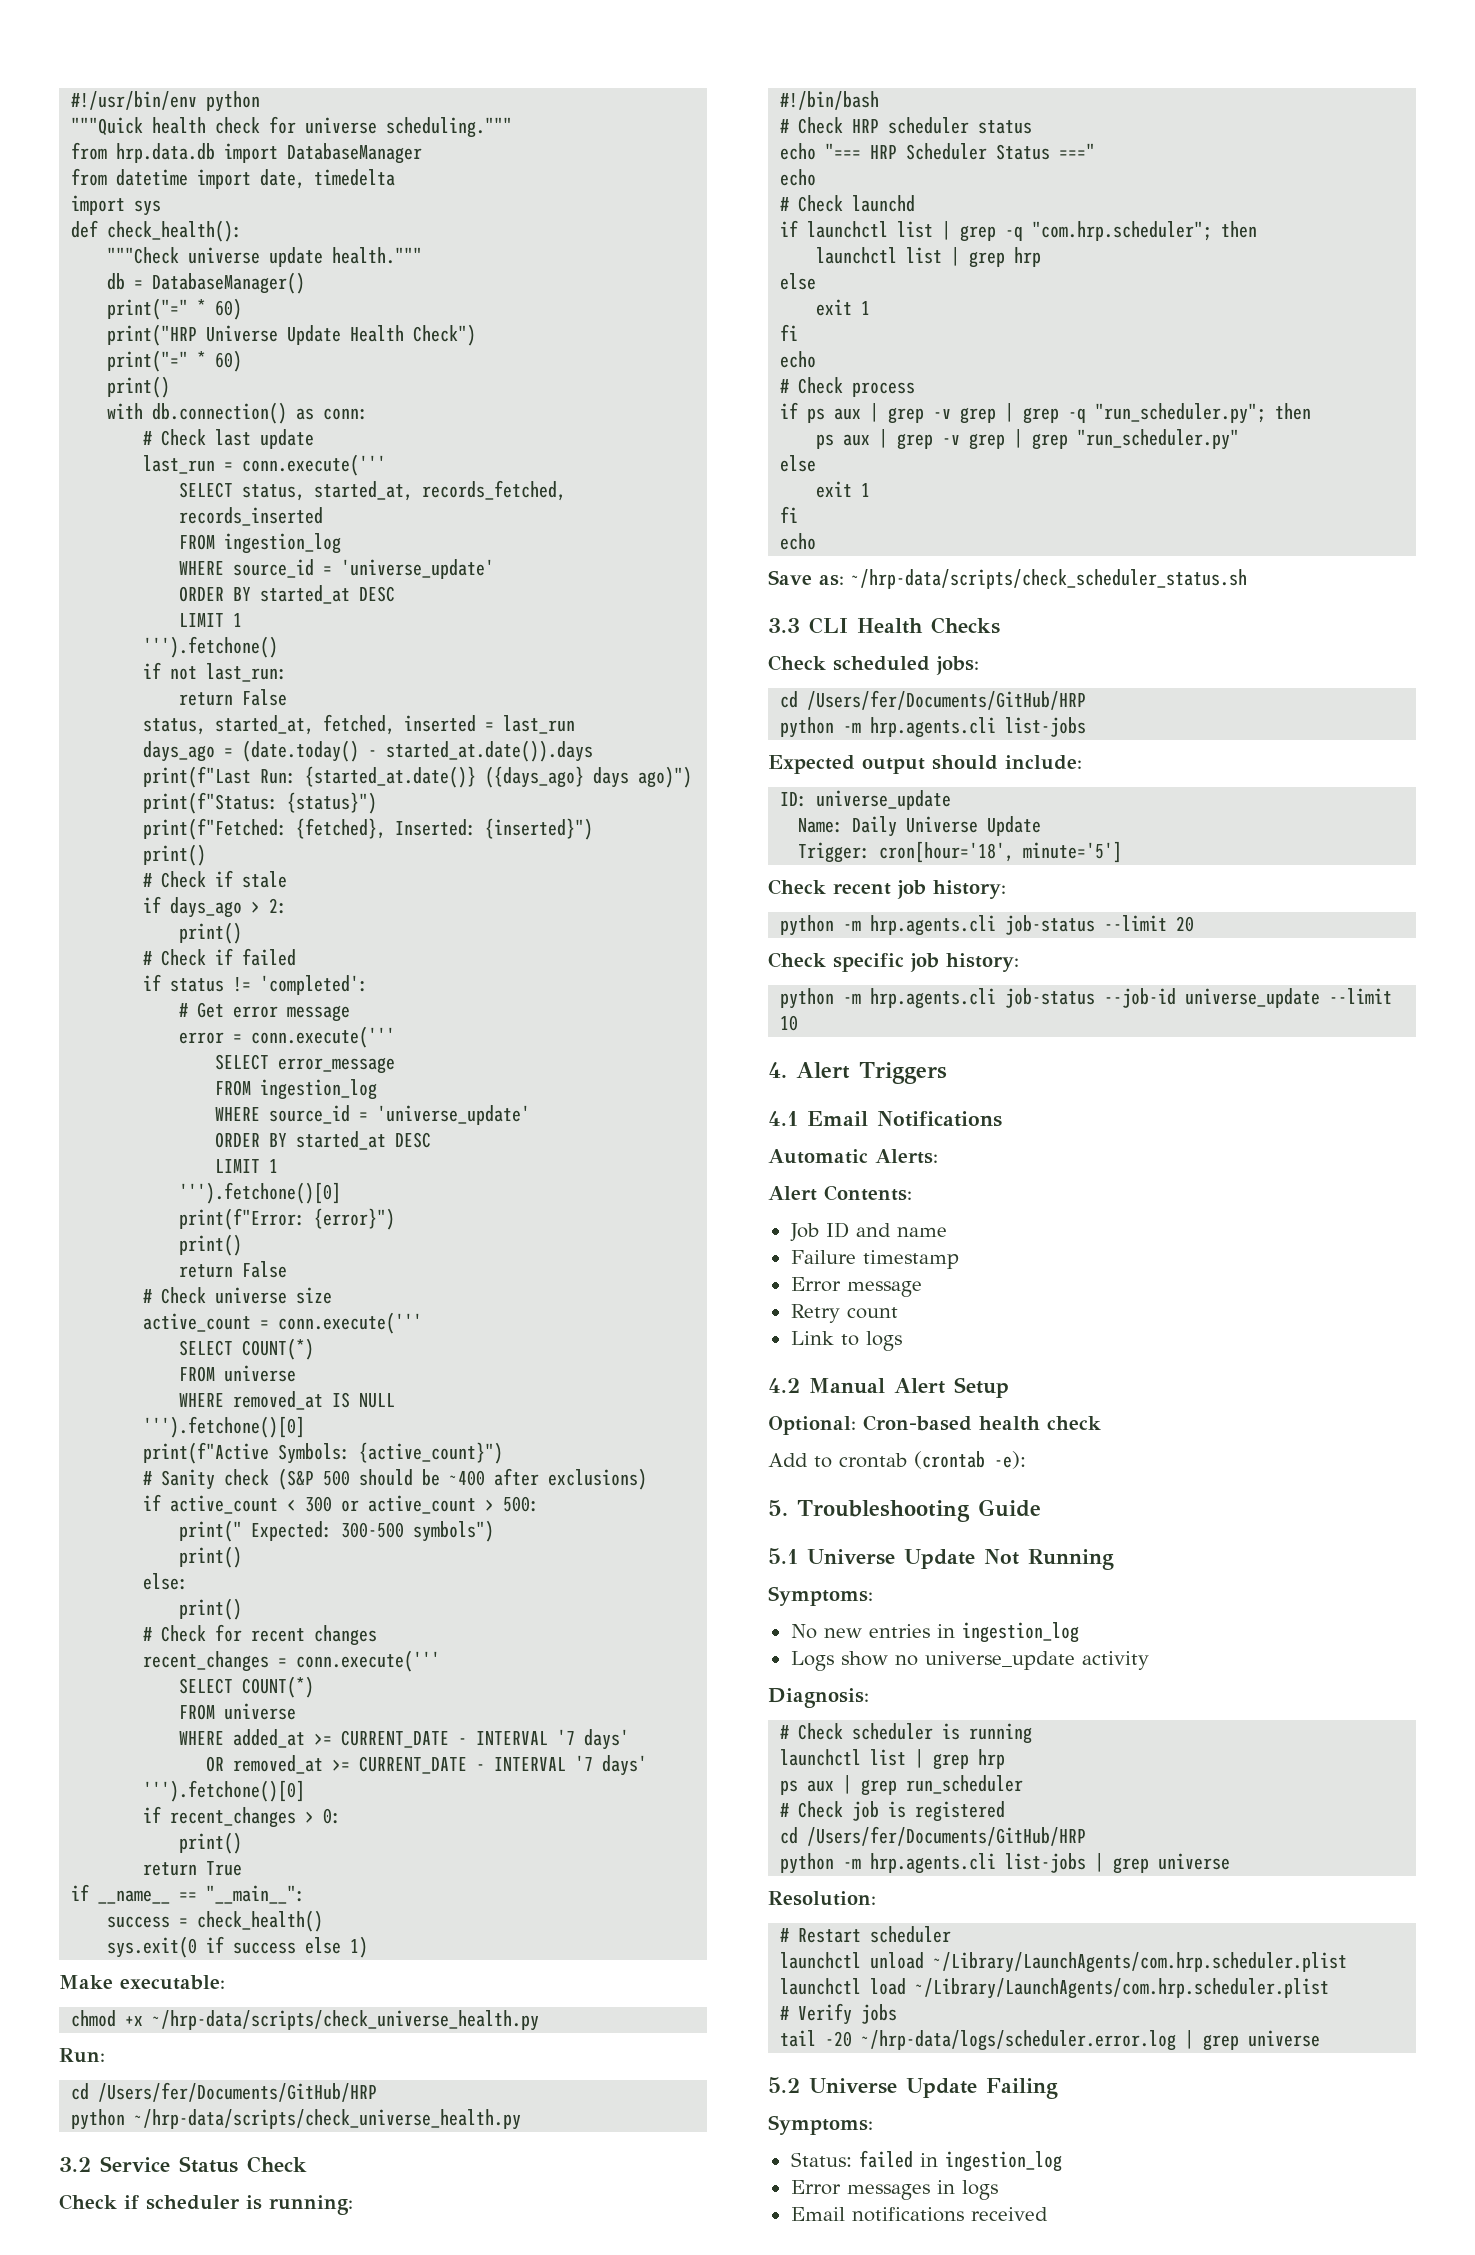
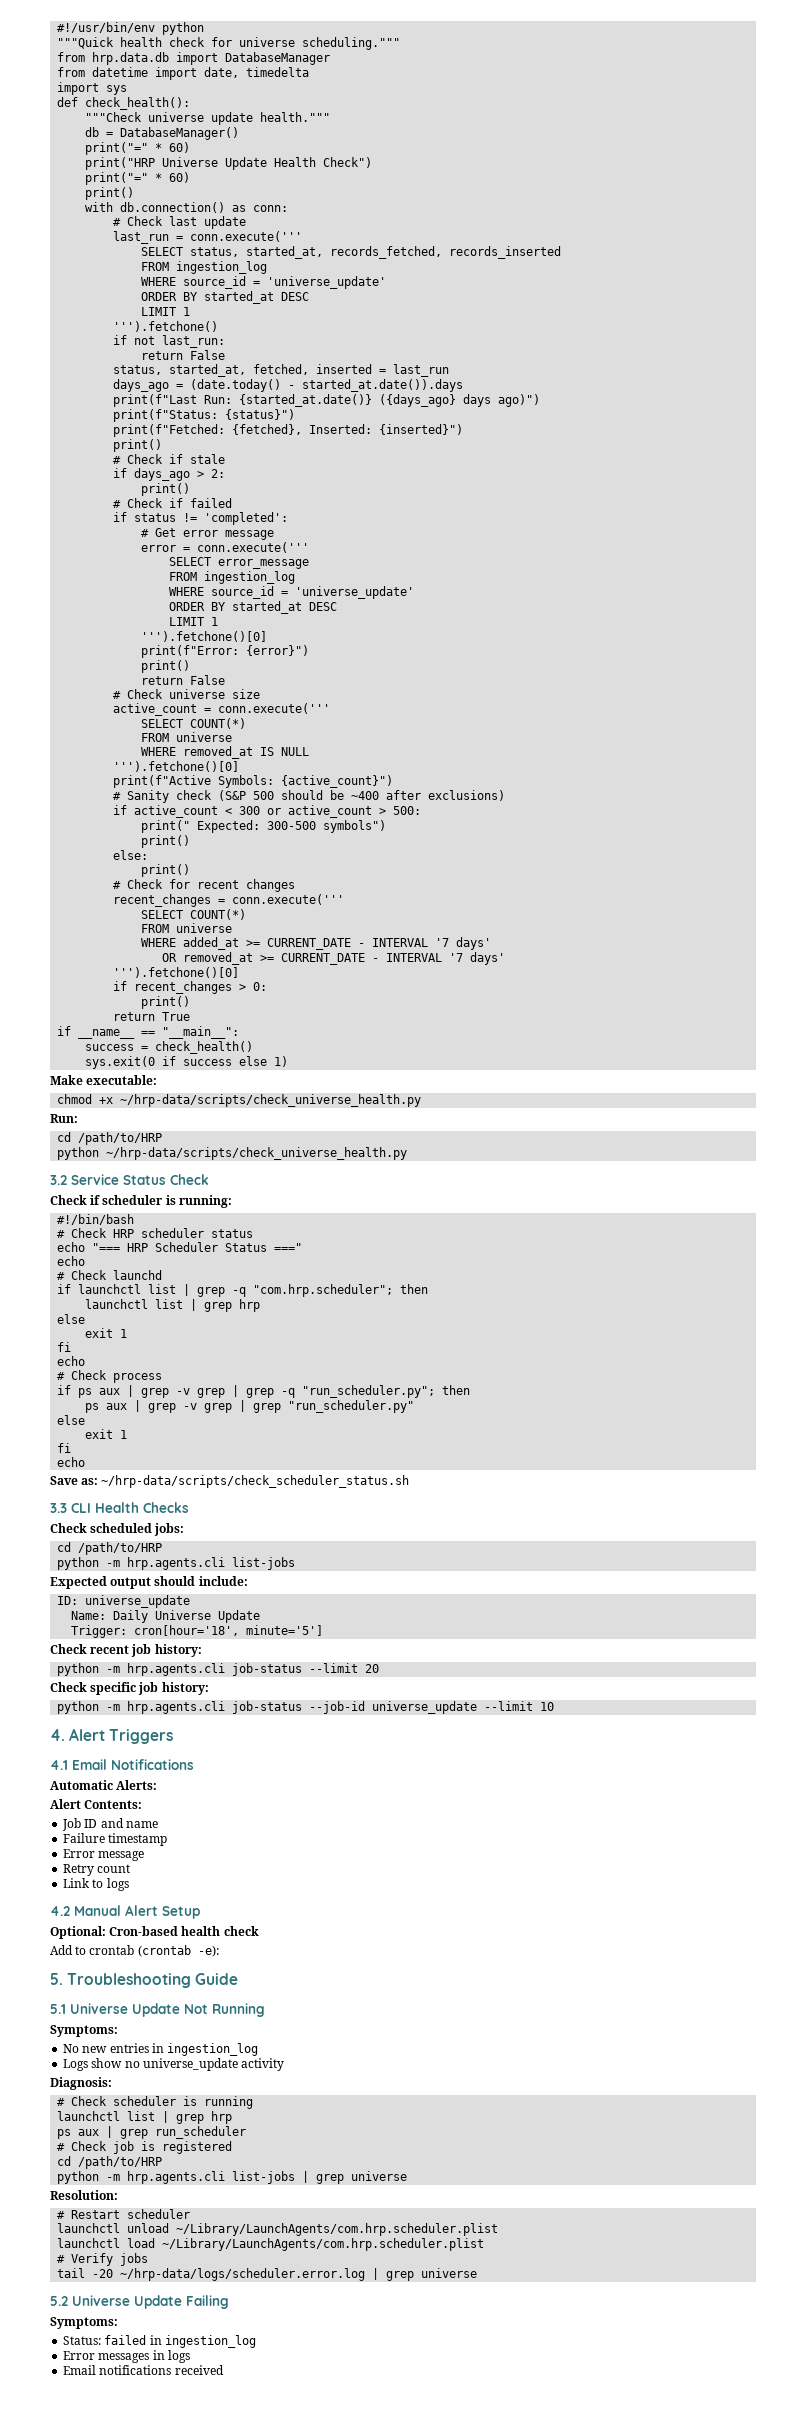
  chmod +x ~/hrp-data/scripts/check_universe_health.py
  Run:
- cd /Users/fer/Documents/GitHub/HRP
+ cd /path/to/HRP
  Check scheduled jobs:
- cd /Users/fer/Documents/GitHub/HRP
+ cd /path/to/HRP
  # Check job is registered
- cd /Users/fer/Documents/GitHub/HRP
+ cd /path/to/HRP

